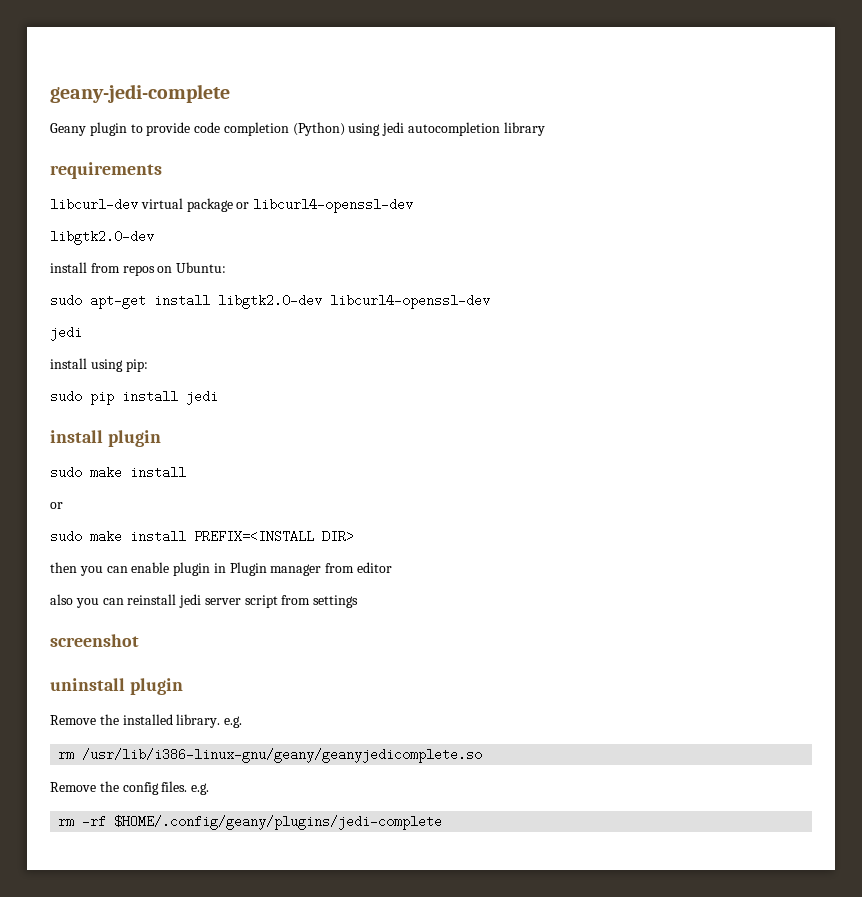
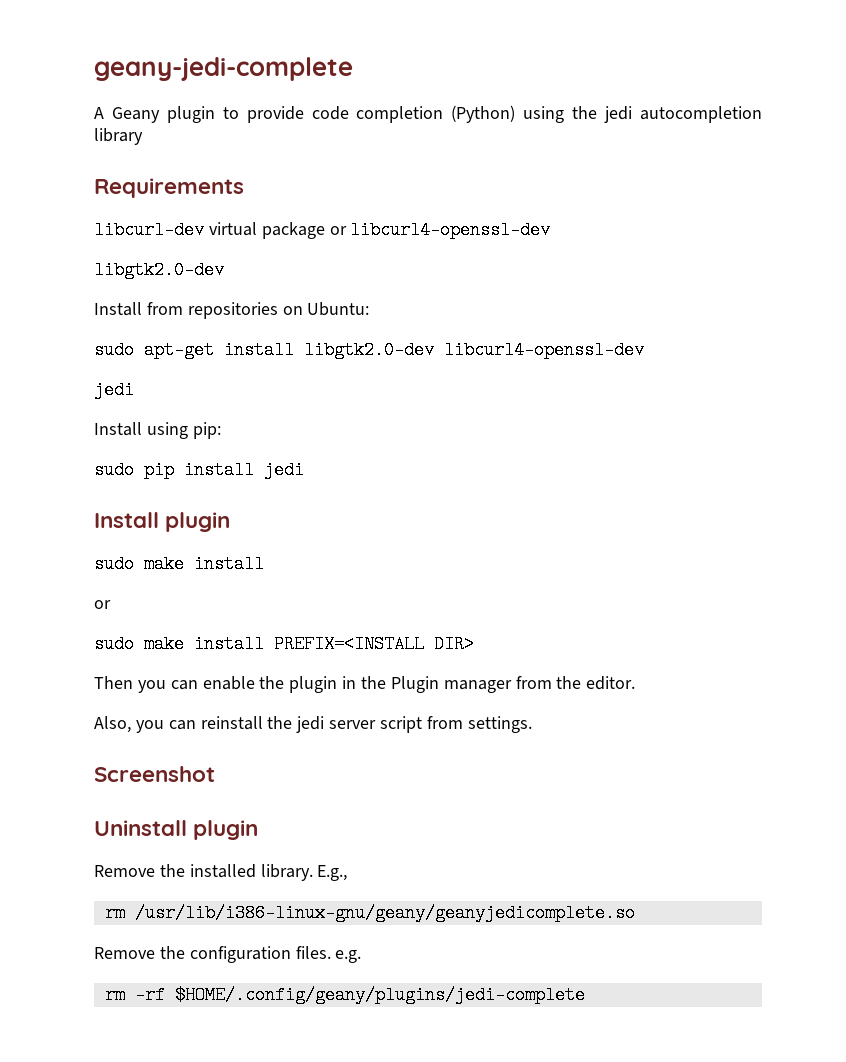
- Geany plugin to provide code completion (Python) using jedi autocompletion library
+ A Geany plugin to provide code completion (Python) using the jedi autocompletion library
- requirements
+ Requirements
- install from repos on Ubuntu:
+ Install from repositories on Ubuntu:
- install using pip:
+ Install using pip:
- install plugin
+ Install plugin
- then you can enable plugin in Plugin manager from editor
- also you can reinstall jedi server script from settings
- screenshot
- uninstall plugin
+ Then you can enable the plugin in the Plugin manager from the editor.
+ Also, you can reinstall the jedi server script from settings.
+ Screenshot
+ Uninstall plugin
- Remove the installed library. e.g.
+ Remove the installed library. E.g.,
- Remove the config files. e.g.
+ Remove the configuration files. e.g.

